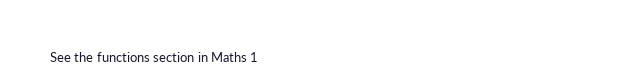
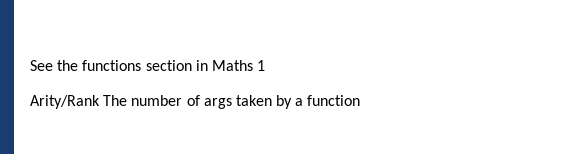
+ Arity/Rank The number of args taken by a function

